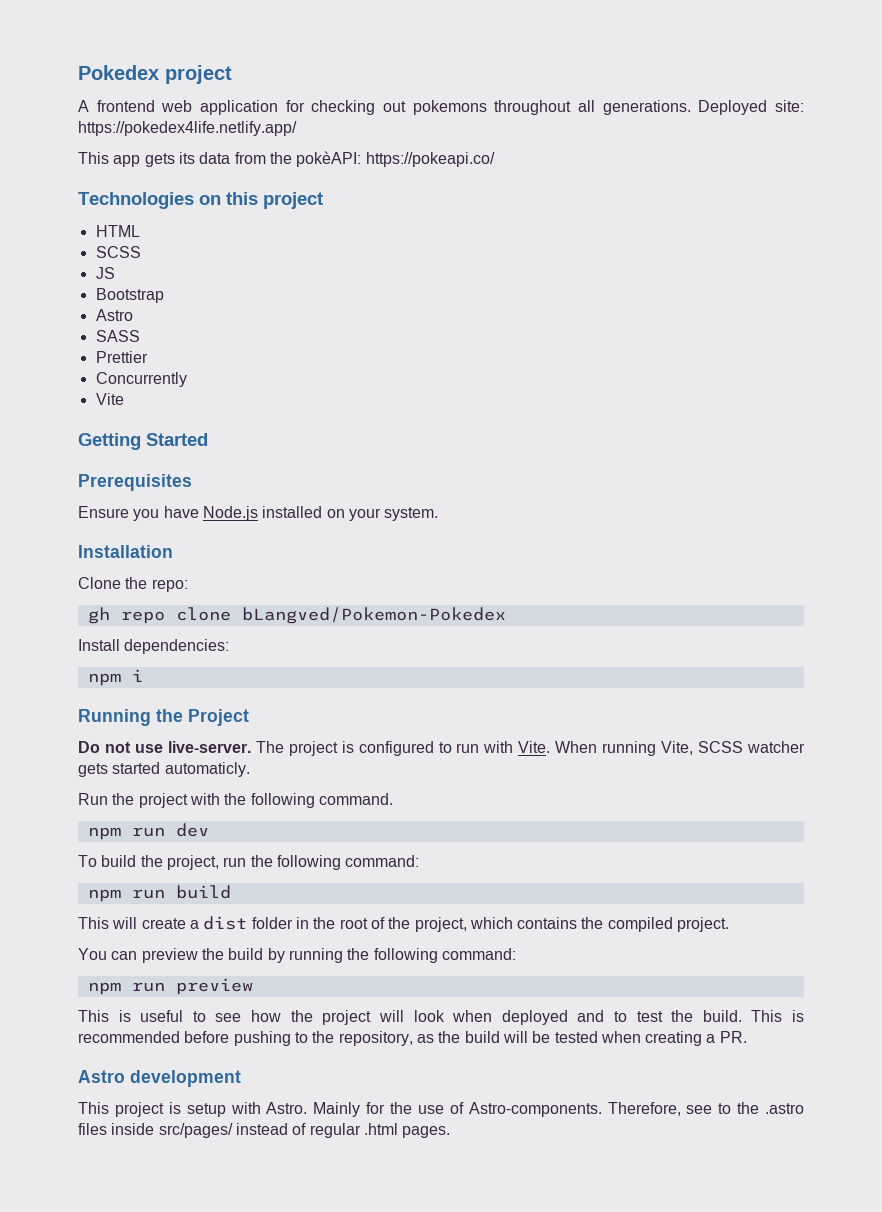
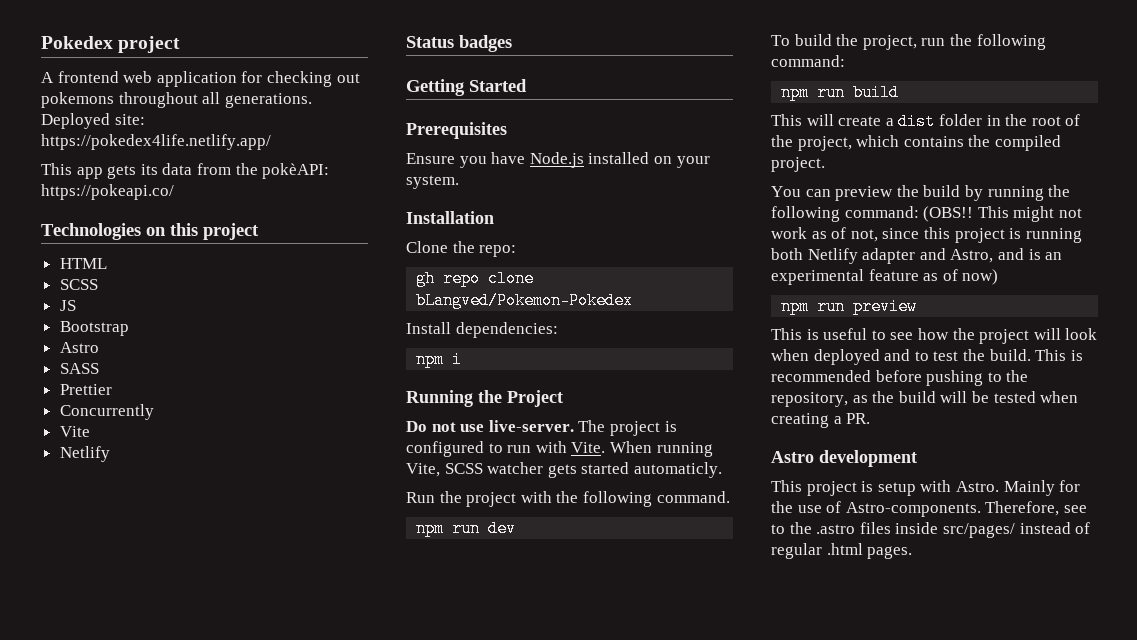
  Vite
+ Netlify
+ Status badges
- You can preview the build by running the following command:
+ You can preview the build by running the following command: (OBS!! This might not work as of not, since this project is running both Netlify adapter and Astro, and is an experimental feature as of now)

